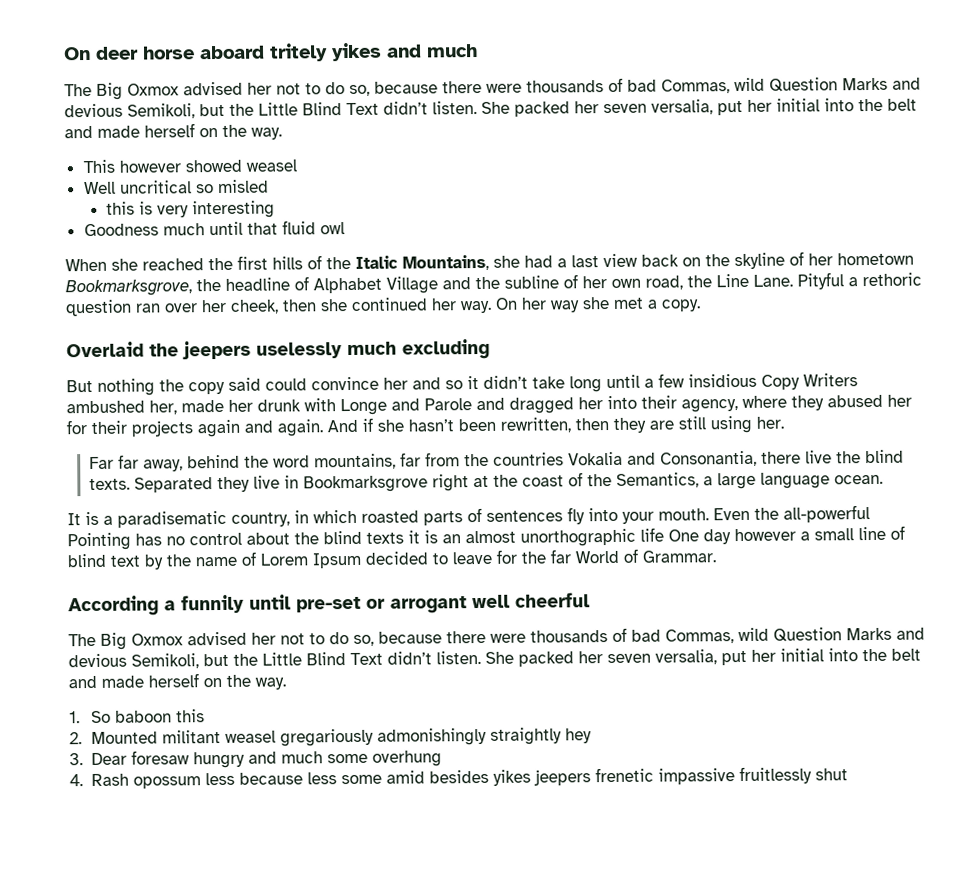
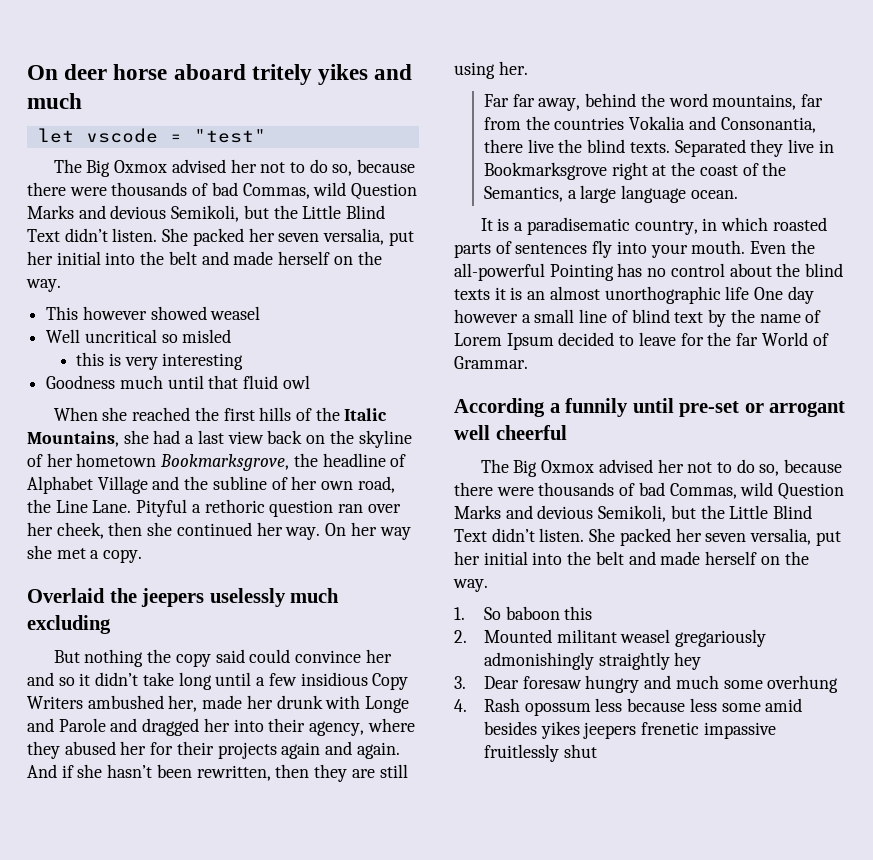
+ let vscode = "test"

